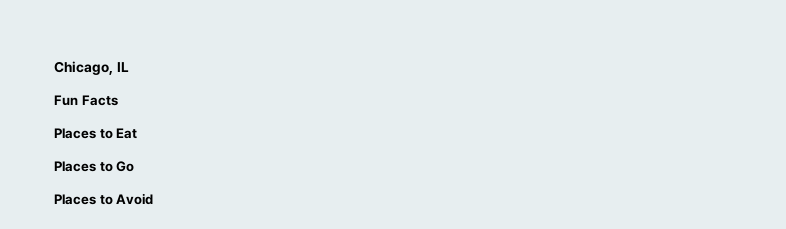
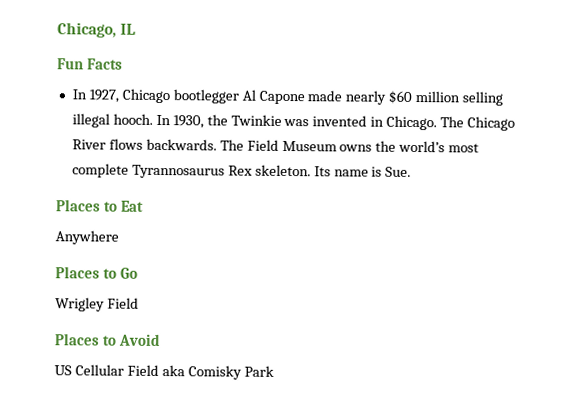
+ In 1927, Chicago bootlegger Al Capone made nearly $60 million selling illegal hooch. In 1930, the Twinkie was invented in Chicago. The Chicago River flows backwards. The Field Museum owns the world’s most complete Tyrannosaurus Rex skeleton. Its name is Sue.
+ Anywhere
+ Wrigley Field
+ US Cellular Field aka Comisky Park

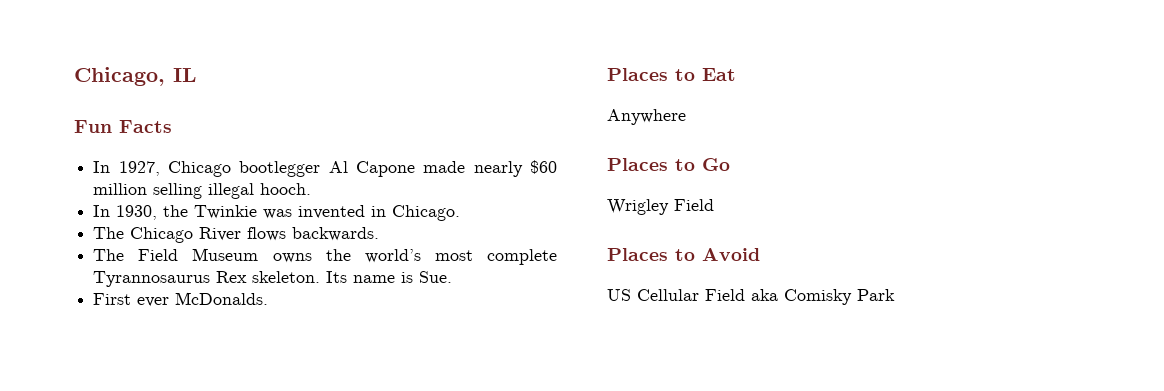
- In 1927, Chicago bootlegger Al Capone made nearly $60 million selling illegal hooch. In 1930, the Twinkie was invented in Chicago. The Chicago River flows backwards. The Field Museum owns the world’s most complete Tyrannosaurus Rex skeleton.
+ In 1927, Chicago bootlegger Al Capone made nearly $60 million selling illegal hooch.
+ In 1930, the Twinkie was invented in Chicago.
+ The Chicago River flows backwards.
+ The Field Museum owns the world’s most complete Tyrannosaurus Rex skeleton.
+ First ever McDonalds.

